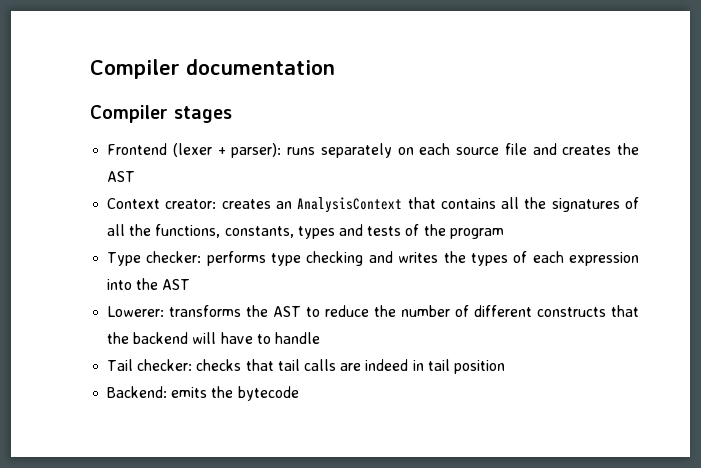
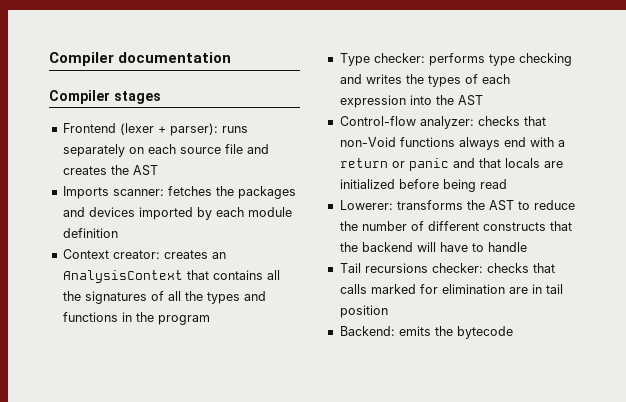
+ Imports scanner: fetches the packages and devices imported by each module definition
- Context creator: creates an AnalysisContext that contains all the signatures of all the functions, constants, types and tests of the program
+ Context creator: creates an AnalysisContext that contains all the signatures of all the types and functions in the program
+ Control-flow analyzer: checks that non-Void functions always end with a return or panic and that locals are initialized before being read
- Tail checker: checks that tail calls are indeed in tail position
+ Tail recursions checker: checks that calls marked for elimination are in tail position

